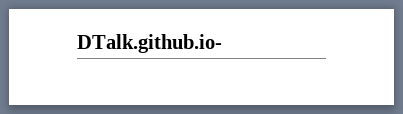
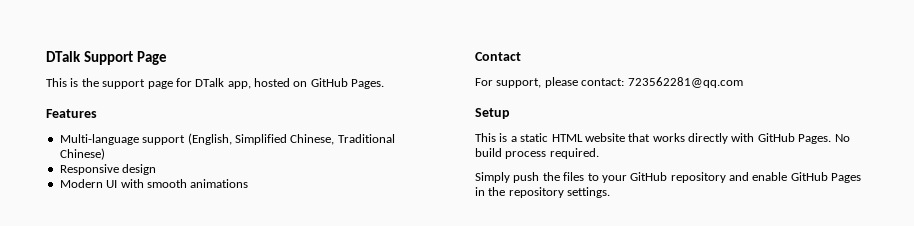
- DTalk.github.io-
+ DTalk Support Page
+ This is the support page for DTalk app, hosted on GitHub Pages.
+ Features
+ Multi-language support (English, Simplified Chinese, Traditional Chinese)
+ Responsive design
+ Modern UI with smooth animations
+ Contact
+ For support, please contact: 723562281@qq.com
+ Setup
+ This is a static HTML website that works directly with GitHub Pages. No build process required.
+ Simply push the files to your GitHub repository and enable GitHub Pages in the repository settings.

